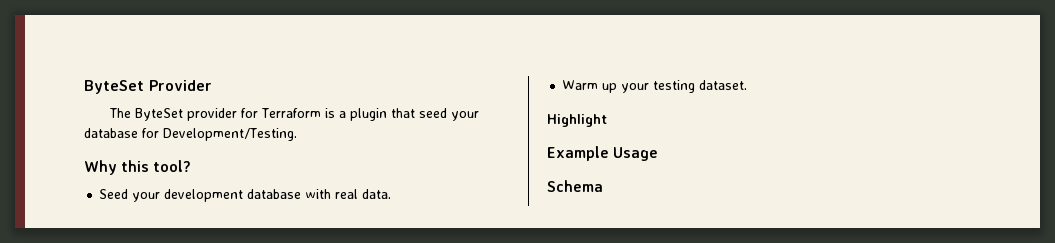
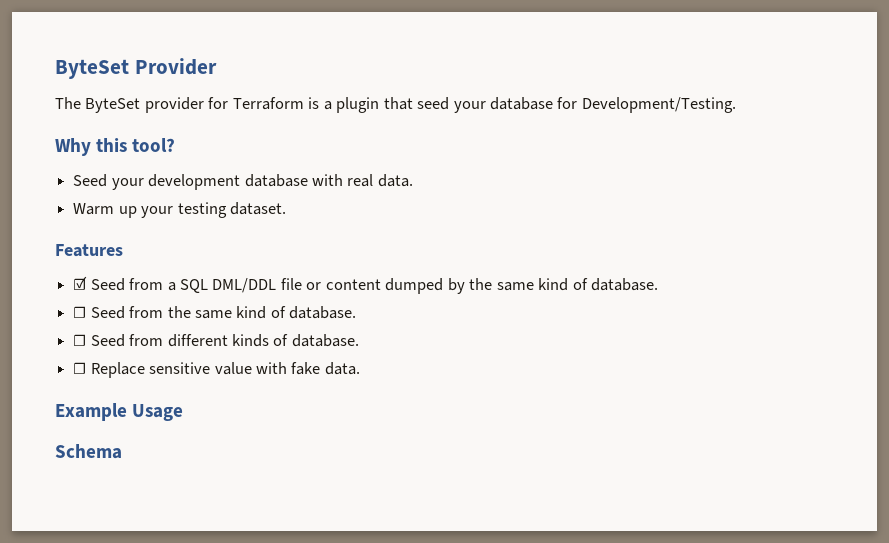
- Highlight
+ Features
+ ☑ Seed from a SQL DML/DDL file or content dumped by the same kind of database.
+ ☐ Seed from the same kind of database.
+ ☐ Seed from different kinds of database.
+ ☐ Replace sensitive value with fake data.

